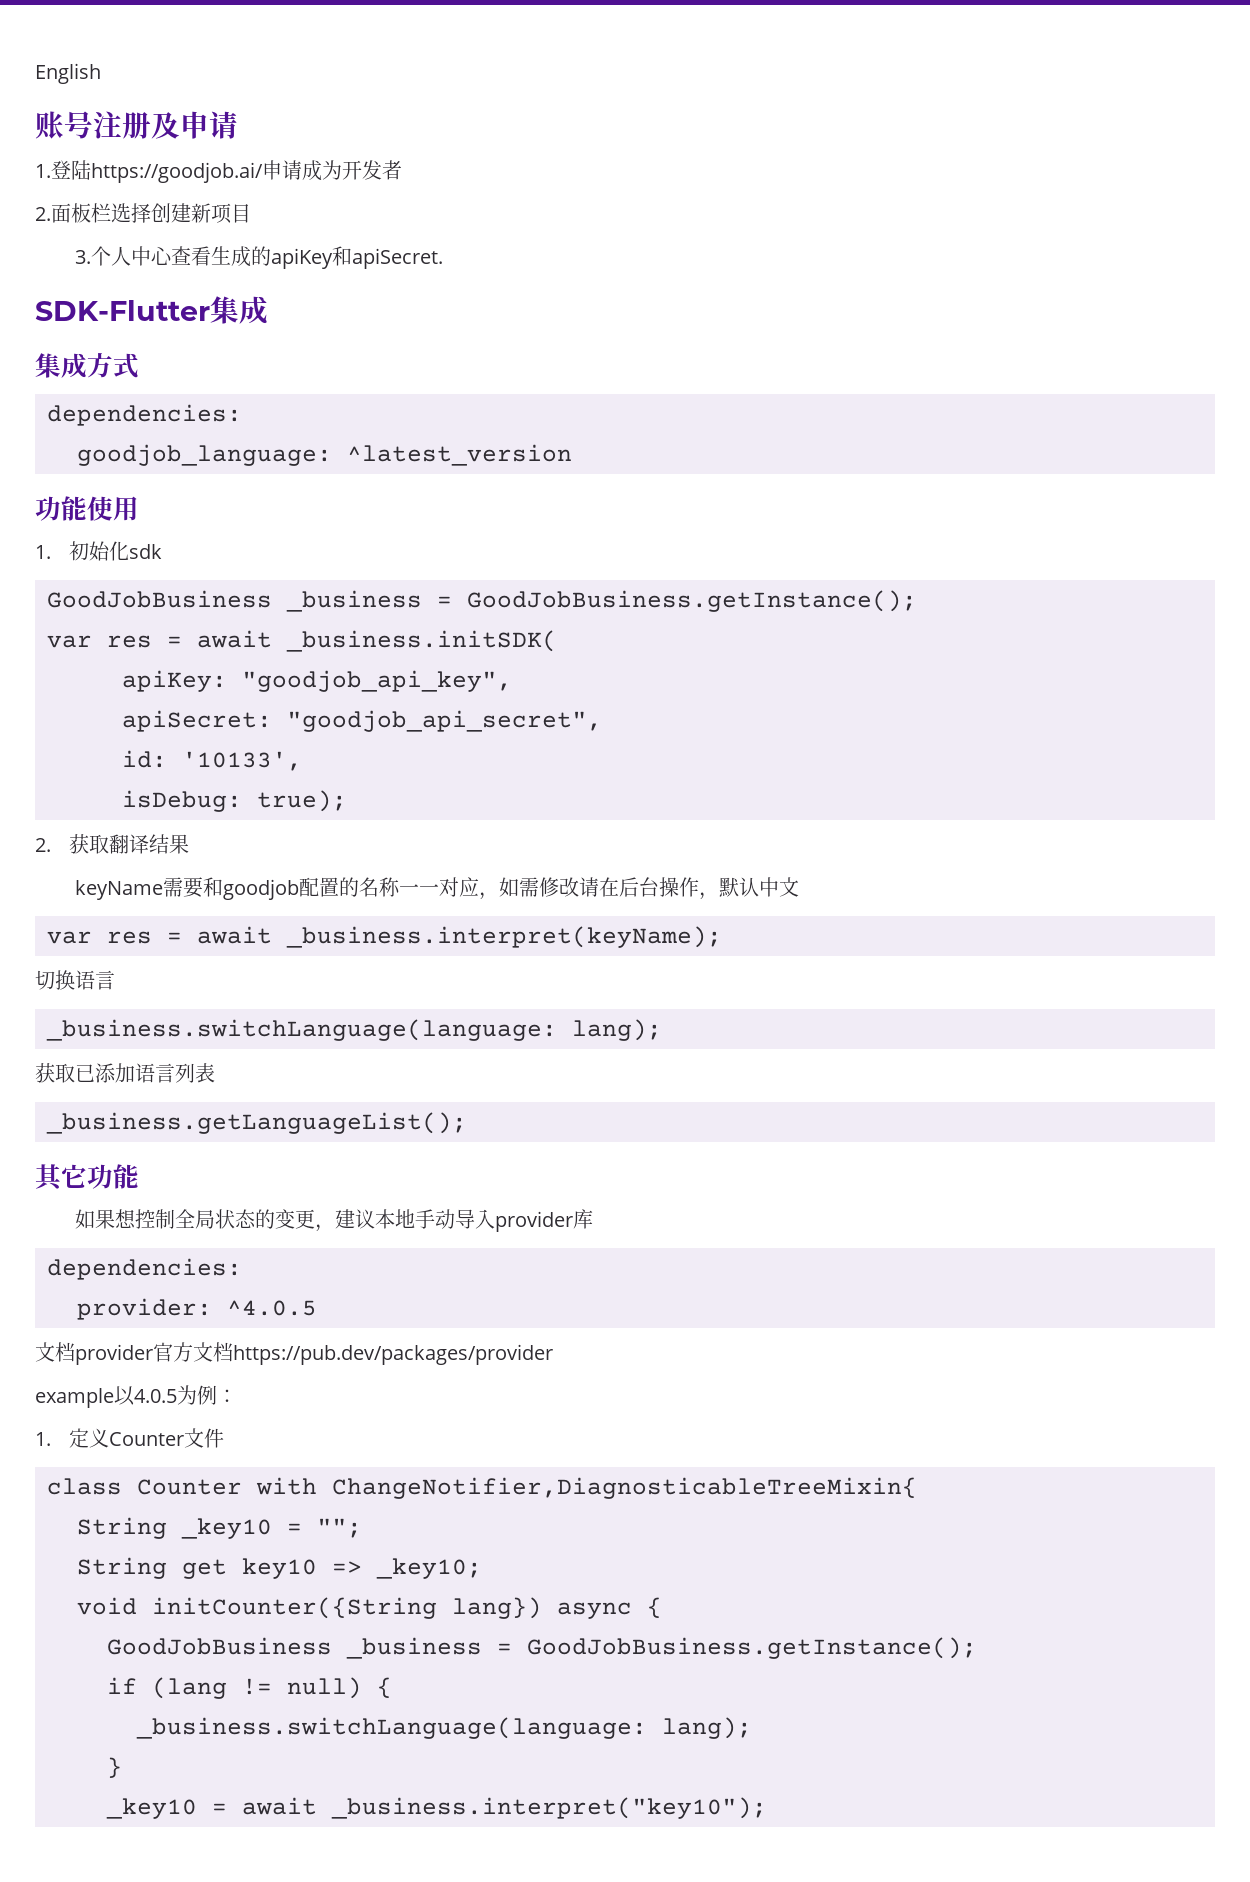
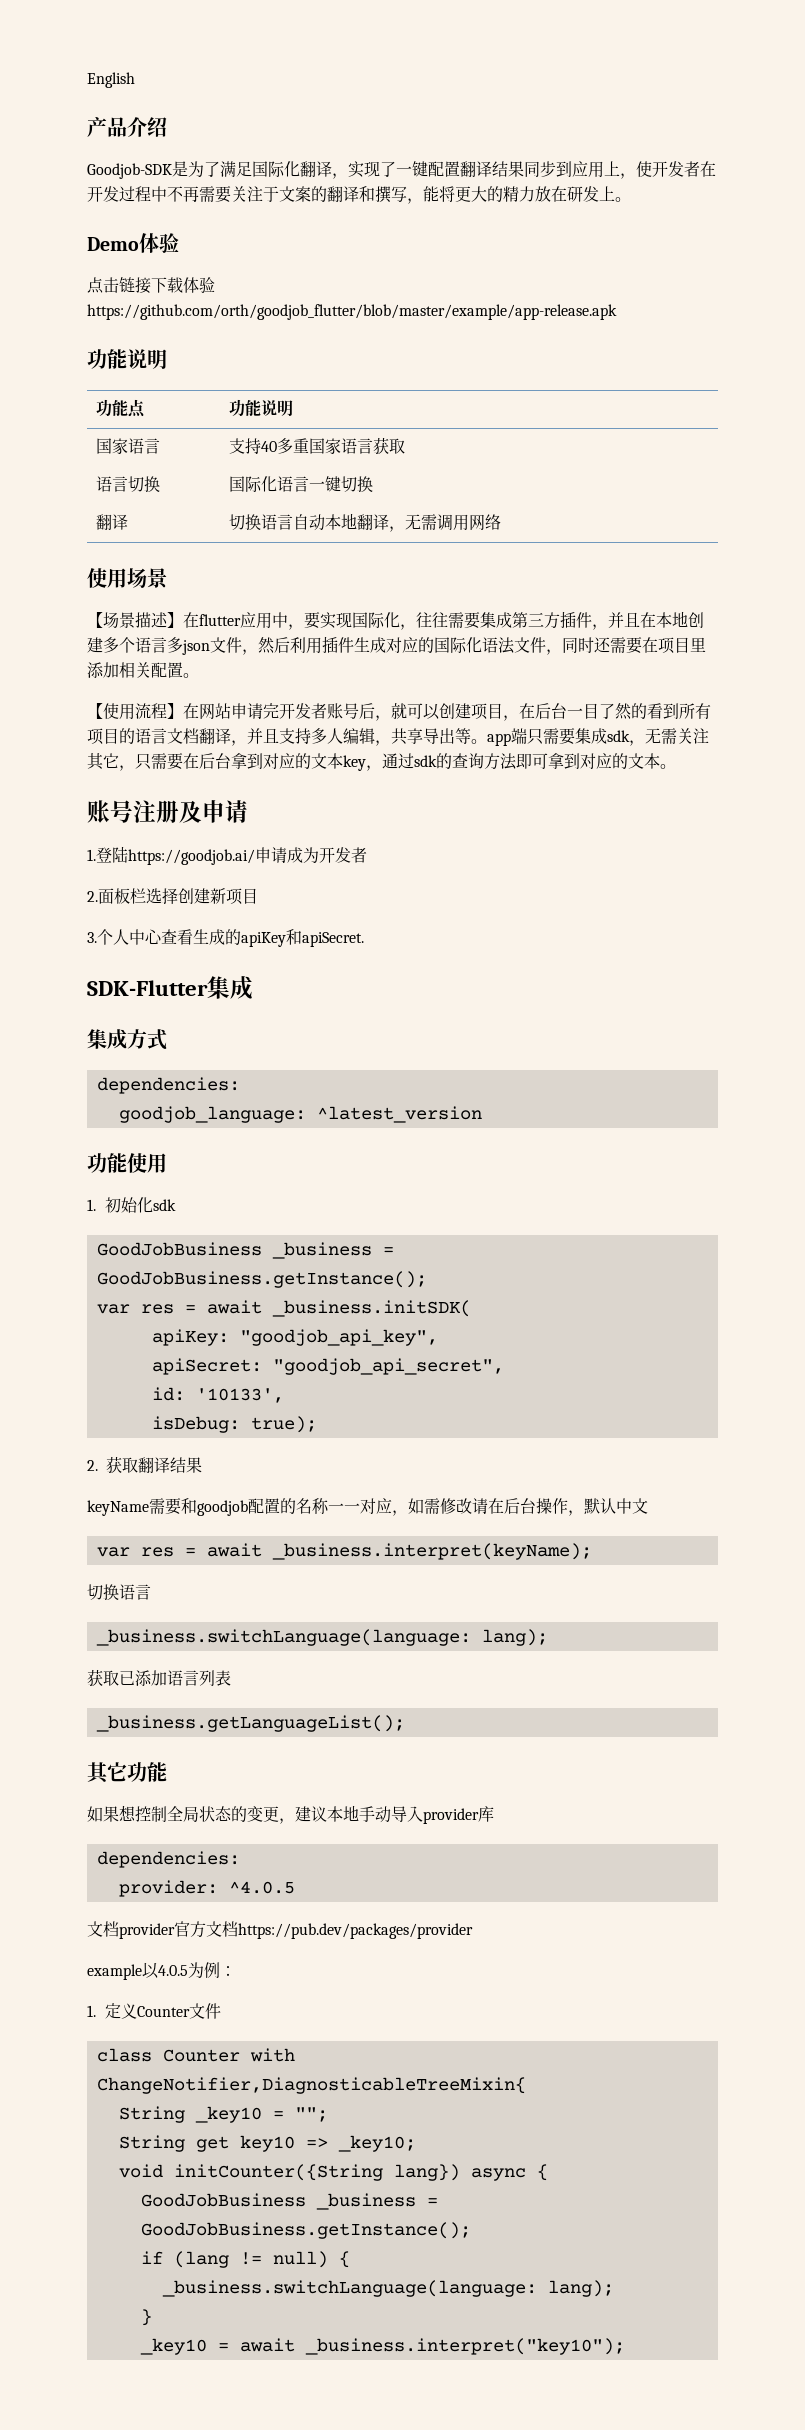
+ 产品介绍
+ Goodjob-SDK是为了满足国际化翻译，实现了一键配置翻译结果同步到应用上，使开发者在开发过程中不再需要关注于文案的翻译和撰写，能将更大的精力放在研发上。
+ Demo体验
+ 点击链接下载体验https://github.com/orth/goodjob_flutter/blob/master/example/app-release.apk
+ 功能说明
+ 功能点 | 功能说明
+ 国家语言 | 支持40多重国家语言获取
+ 语言切换 | 国际化语言一键切换
+ 翻译 | 切换语言自动本地翻译，无需调用网络
+ 使用场景
+ 【场景描述】在flutter应用中，要实现国际化，往往需要集成第三方插件，并且在本地创建多个语言多json文件，然后利用插件生成对应的国际化语法文件，同时还需要在项目里添加相关配置。
+ 【使用流程】在网站申请完开发者账号后，就可以创建项目，在后台一目了然的看到所有项目的语言文档翻译，并且支持多人编辑，共享导出等。app端只需要集成sdk，无需关注其它，只需要在后台拿到对应的文本key，通过sdk的查询方法即可拿到对应的文本。

